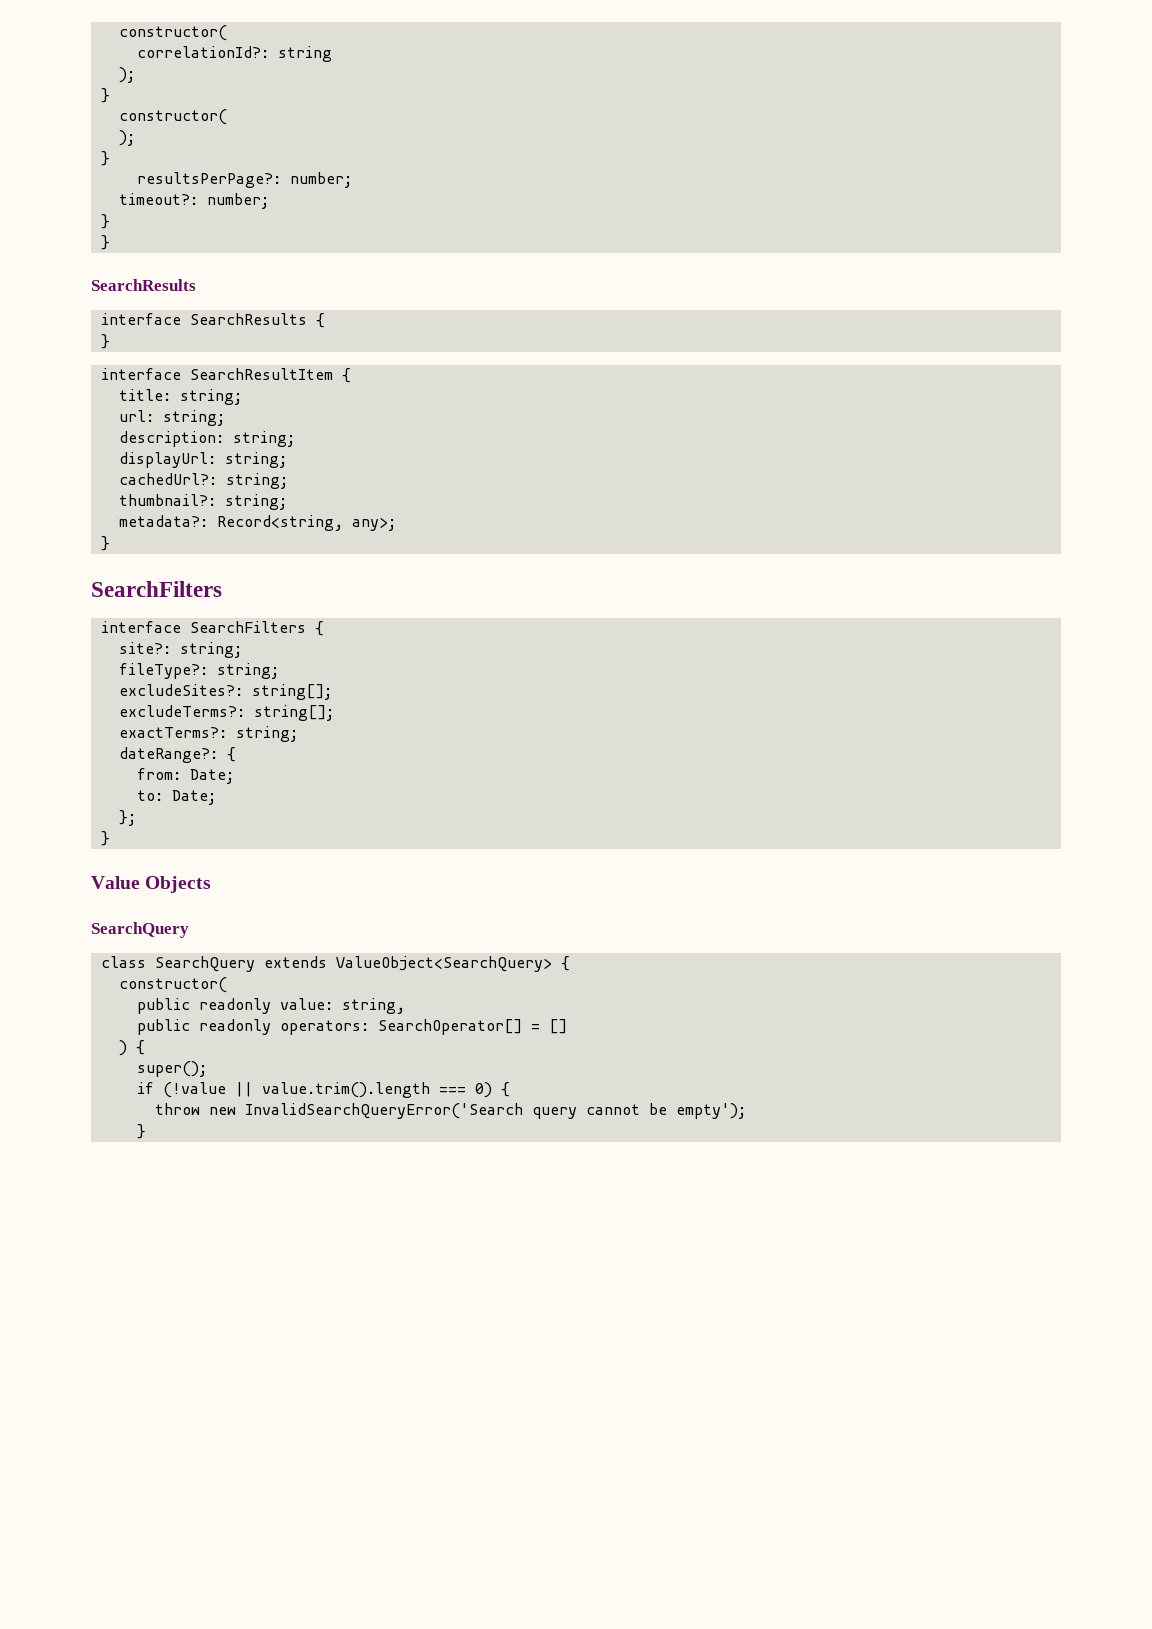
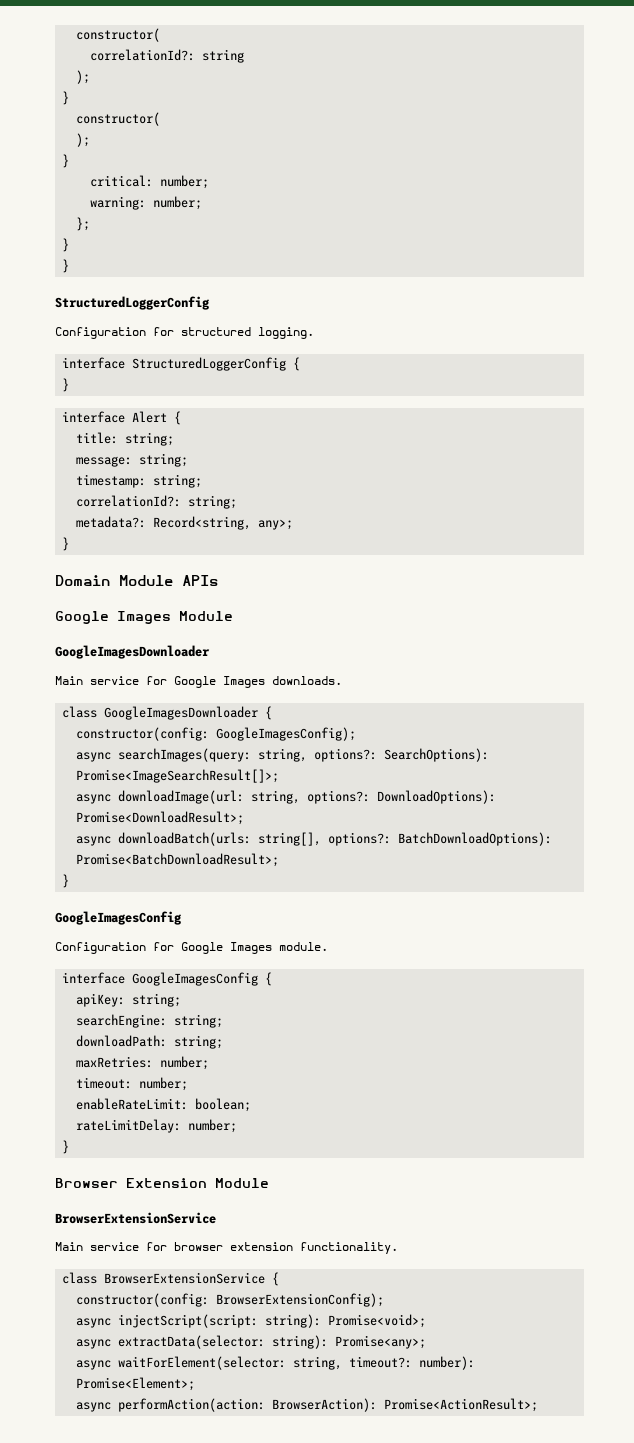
- resultsPerPage?: number;
- timeout?: number;
+ critical: number;
+ warning: number;
+ };
  }
  }
- SearchResults
- interface SearchResults {
+ StructuredLoggerConfig
+ Configuration for structured logging.
+ interface StructuredLoggerConfig {
- interface SearchResultItem {
+ interface Alert {
- url: string;
- description: string;
- displayUrl: string;
- cachedUrl?: string;
- thumbnail?: string;
+ message: string;
+ timestamp: string;
+ correlationId?: string;
  metadata?: Record<string, any>;
  }
- SearchFilters
- interface SearchFilters {
- site?: string;
- fileType?: string;
- excludeSites?: string[];
- excludeTerms?: string[];
- exactTerms?: string;
- dateRange?: {
- from: Date;
- to: Date;
- };
+ Domain Module APIs
+ Google Images Module
+ GoogleImagesDownloader
+ Main service for Google Images downloads.
+ class GoogleImagesDownloader {
+ constructor(config: GoogleImagesConfig);
+ async searchImages(query: string, options?: SearchOptions): Promise<ImageSearchResult[]>;
+ async downloadImage(url: string, options?: DownloadOptions): Promise<DownloadResult>;
+ async downloadBatch(urls: string[], options?: BatchDownloadOptions): Promise<BatchDownloadResult>;
  }
- Value Objects
- SearchQuery
- class SearchQuery extends ValueObject<SearchQuery> {
- constructor(
- public readonly value: string,
- public readonly operators: SearchOperator[] = []
- ) {
- super();
- if (!value || value.trim().length === 0) {
- throw new InvalidSearchQueryError('Search query cannot be empty');
+ GoogleImagesConfig
+ Configuration for Google Images module.
+ interface GoogleImagesConfig {
+ apiKey: string;
+ searchEngine: string;
+ downloadPath: string;
+ maxRetries: number;
+ timeout: number;
+ enableRateLimit: boolean;
+ rateLimitDelay: number;
  }
+ Browser Extension Module
+ BrowserExtensionService
+ Main service for browser extension functionality.
+ class BrowserExtensionService {
+ constructor(config: BrowserExtensionConfig);
+ async injectScript(script: string): Promise<void>;
+ async extractData(selector: string): Promise<any>;
+ async waitForElement(selector: string, timeout?: number): Promise<Element>;
+ async performAction(action: BrowserAction): Promise<ActionResult>;

